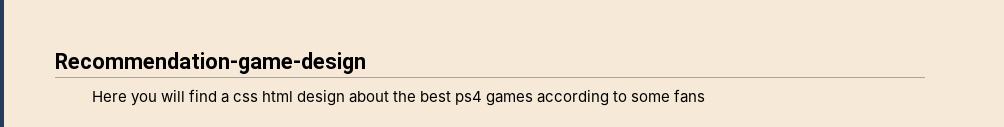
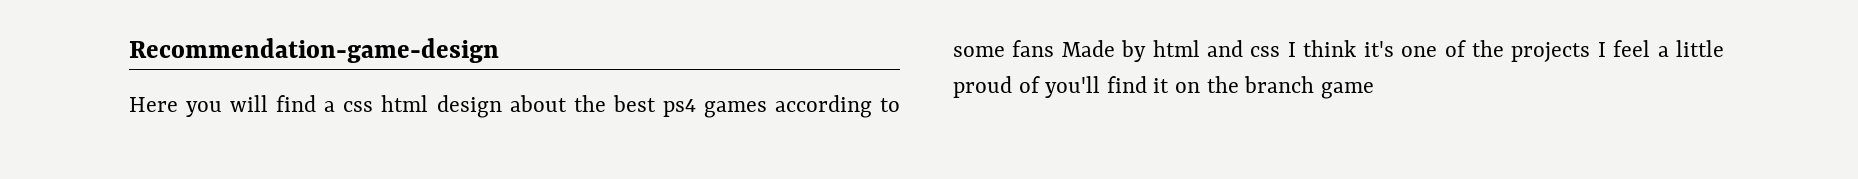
- Here you will find a css html design about the best ps4 games according to some fans
+ Here you will find a css html design about the best ps4 games according to some fans Made by html and css I think it's one of the projects I feel a little proud of you'll find it on the branch game

